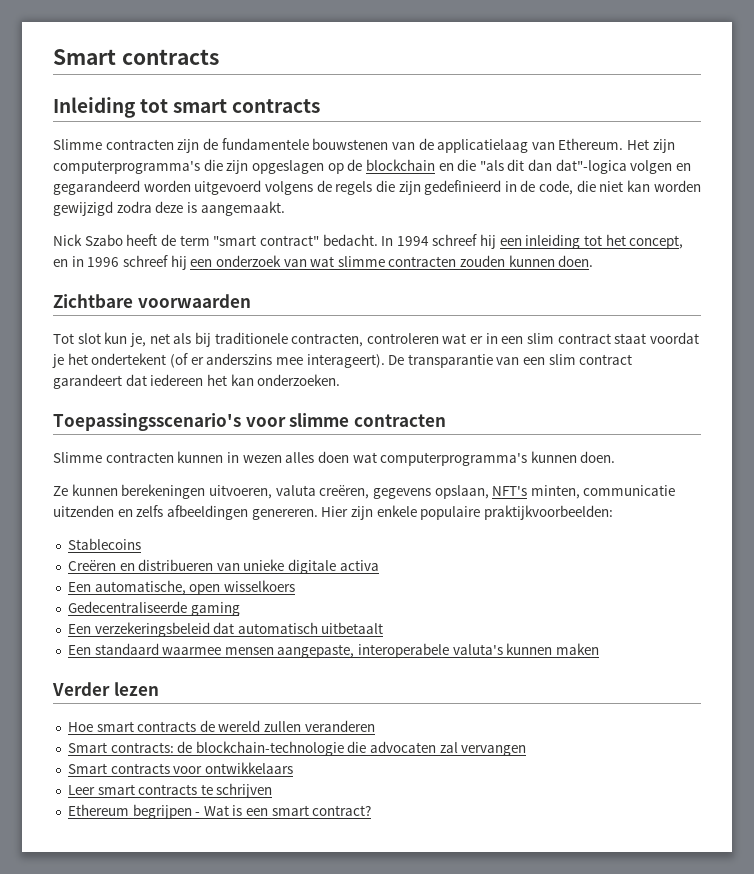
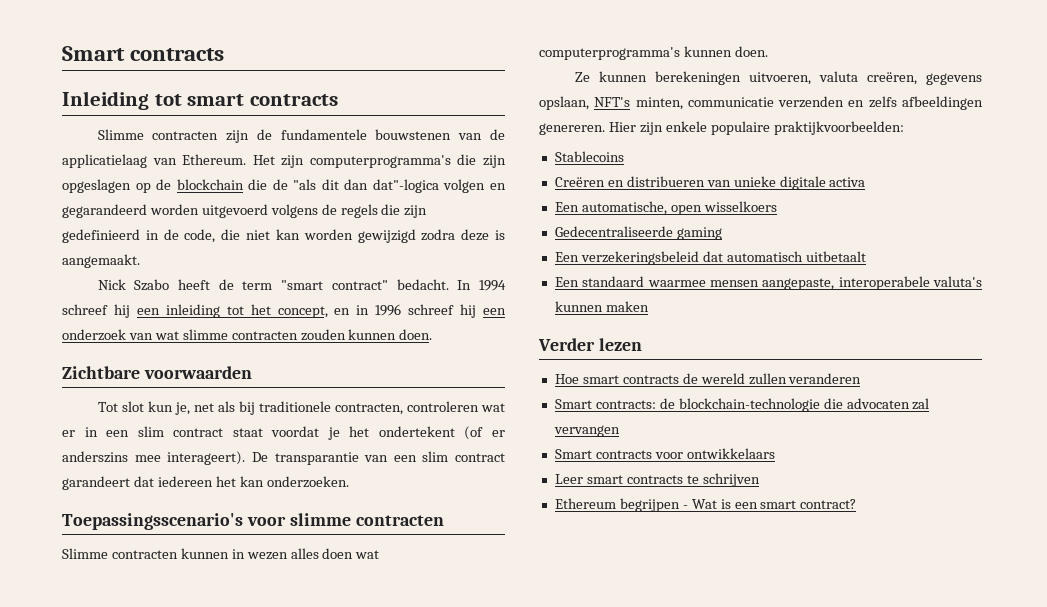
- Het zijn computerprogramma's die zijn opgeslagen op de blockchain en die "als dit dan dat"-logica volgen en gegarandeerd worden uitgevoerd volgens de regels die zijn gedefinieerd in de code, die niet kan worden gewijzigd zodra deze is aangemaakt.
+ Het zijn computerprogramma's die zijn opgeslagen op de blockchain die de "als dit dan dat"-logica volgen en gegarandeerd worden uitgevoerd volgens de regels die zijn gedefinieerd in de code, die niet kan worden gewijzigd zodra deze is aangemaakt.
- Ze kunnen berekeningen uitvoeren, valuta creëren, gegevens opslaan, NFT's minten, communicatie uitzenden en zelfs afbeeldingen genereren.
+ Ze kunnen berekeningen uitvoeren, valuta creëren, gegevens opslaan, NFT's minten, communicatie verzenden en zelfs afbeeldingen genereren.

